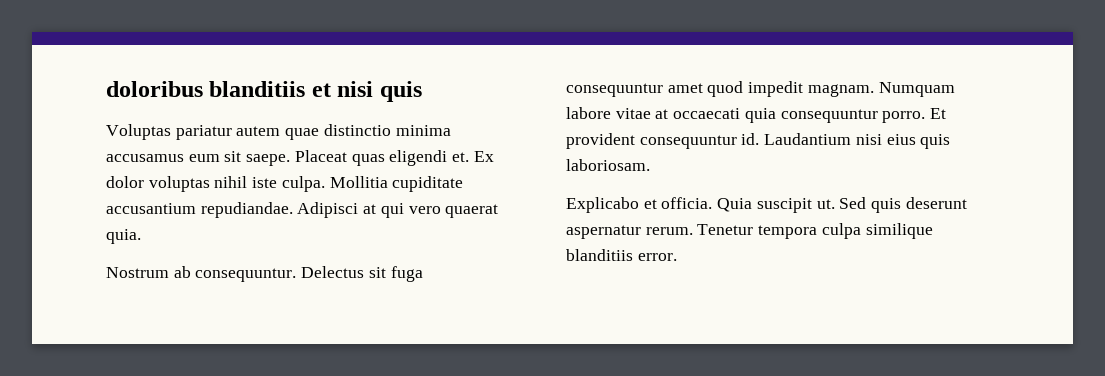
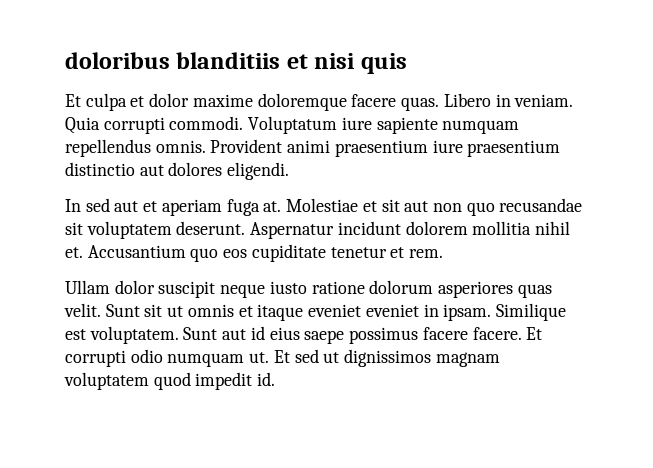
- Voluptas pariatur autem quae distinctio minima accusamus eum sit saepe. Placeat quas eligendi et. Ex dolor voluptas nihil iste culpa. Mollitia cupiditate accusantium repudiandae. Adipisci at qui vero quaerat quia.
- Nostrum ab consequuntur. Delectus sit fuga consequuntur amet quod impedit magnam. Numquam labore vitae at occaecati quia consequuntur porro. Et provident consequuntur id. Laudantium nisi eius quis laboriosam.
- Explicabo et officia. Quia suscipit ut. Sed quis deserunt aspernatur rerum. Tenetur tempora culpa similique blanditiis error.
+ Et culpa et dolor maxime doloremque facere quas. Libero in veniam. Quia corrupti commodi. Voluptatum iure sapiente numquam repellendus omnis. Provident animi praesentium iure praesentium distinctio aut dolores eligendi.
+ In sed aut et aperiam fuga at. Molestiae et sit aut non quo recusandae sit voluptatem deserunt. Aspernatur incidunt dolorem mollitia nihil et. Accusantium quo eos cupiditate tenetur et rem.
+ Ullam dolor suscipit neque iusto ratione dolorum asperiores quas velit. Sunt sit ut omnis et itaque eveniet eveniet in ipsam. Similique est voluptatem. Sunt aut id eius saepe possimus facere facere. Et corrupti odio numquam ut. Et sed ut dignissimos magnam voluptatem quod impedit id.

